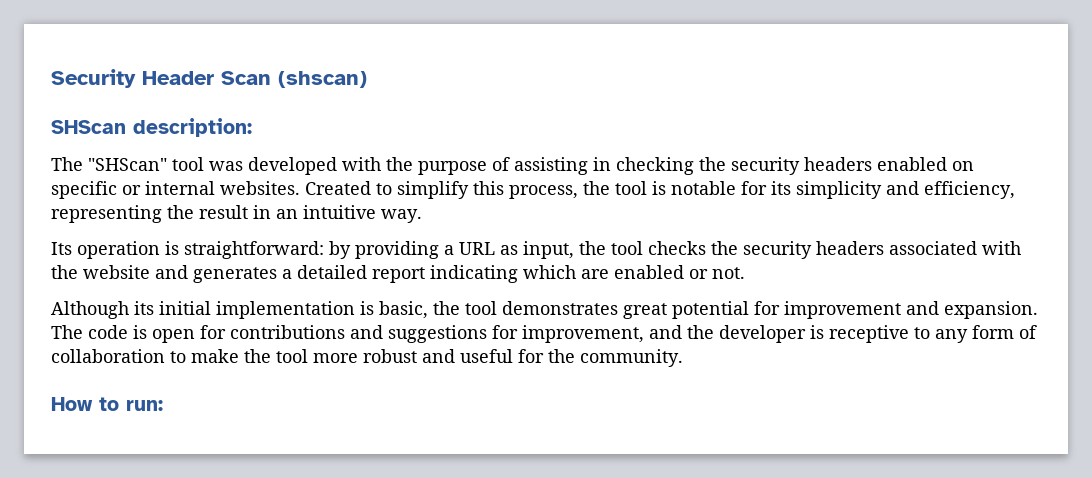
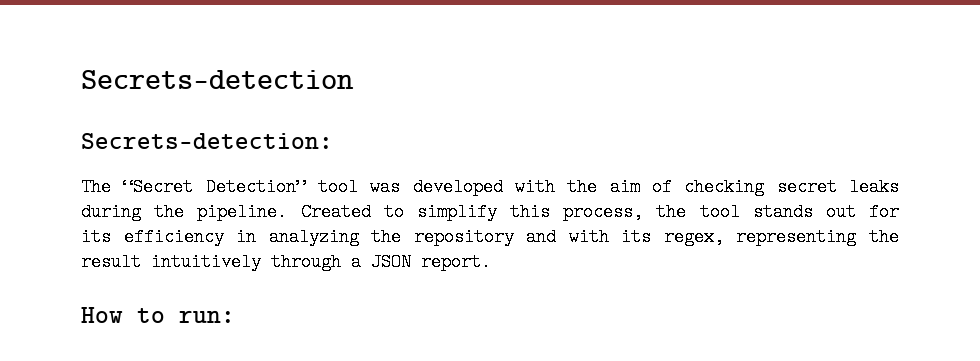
- Security Header Scan (shscan)
- SHScan description:
- The "SHScan" tool was developed with the purpose of assisting in checking the security headers enabled on specific or internal websites.
+ Secrets-detection
+ Secrets-detection:
+ The “Secret Detection” tool was developed with the aim of checking secret leaks during the pipeline.
- Created to simplify this process, the tool is notable for its simplicity and efficiency, representing the result in an intuitive way.
- Its operation is straightforward: by providing a URL as input, the tool checks the security headers associated with the website and generates a detailed report indicating which are enabled or not.
- Although its initial implementation is basic, the tool demonstrates great potential for improvement and expansion. The code is open for contributions and suggestions for improvement, and the developer is receptive to any form of collaboration to make the tool more robust and useful for the community.
+ Created to simplify this process, the tool stands out for its efficiency in analyzing the repository and with its regex, representing the result intuitively through a JSON report.

